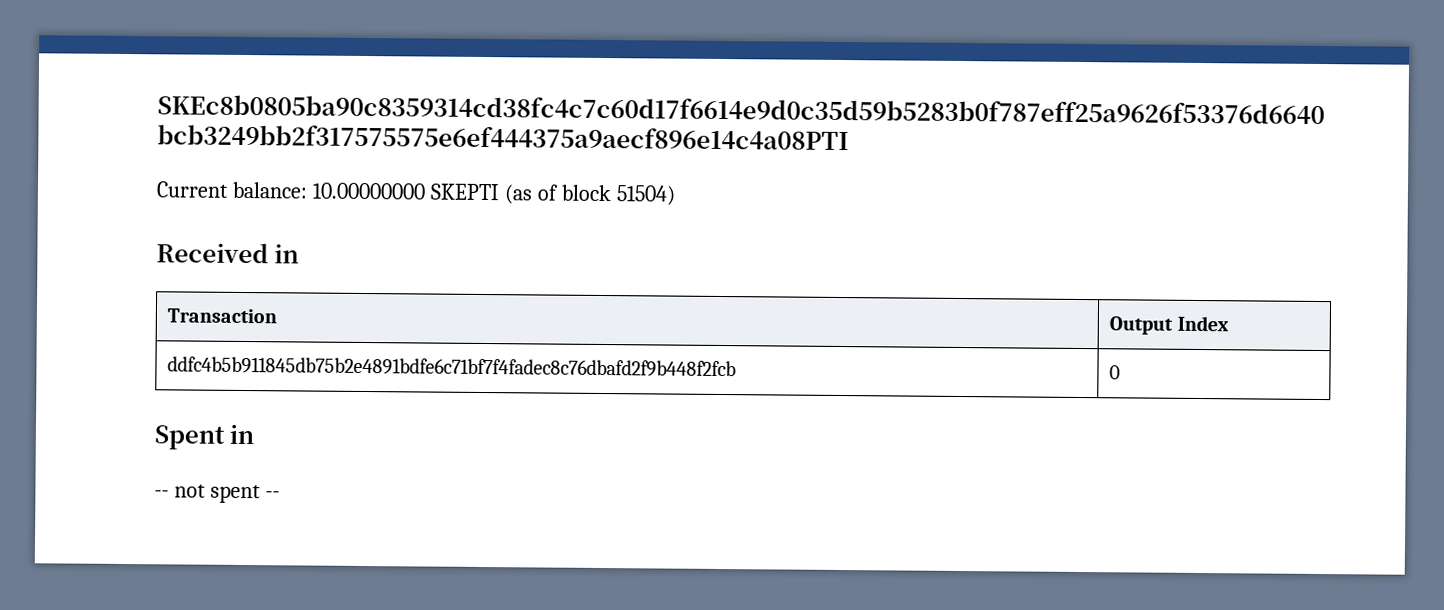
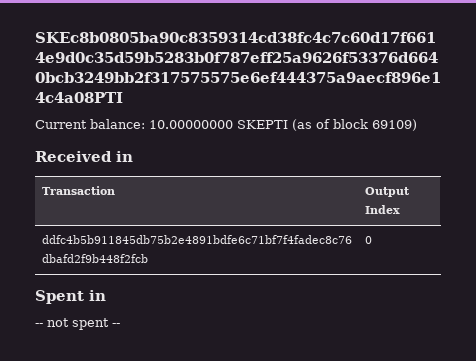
- Current balance: 10.00000000 SKEPTI (as of block 51504)
+ Current balance: 10.00000000 SKEPTI (as of block 69109)

